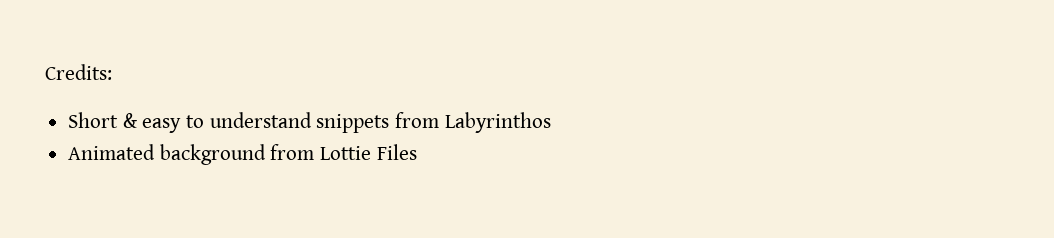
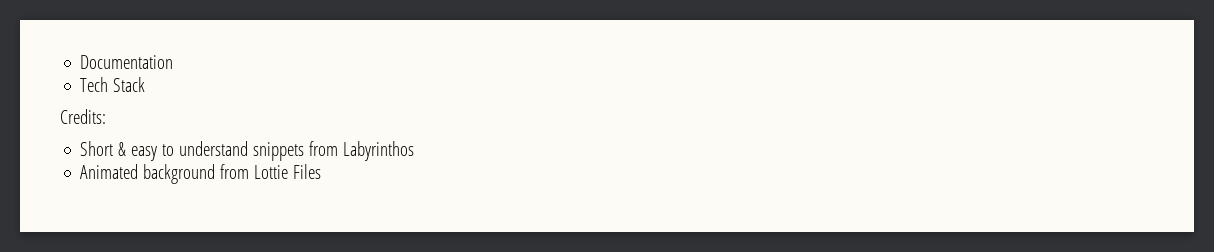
+ Documentation
+ Tech Stack

